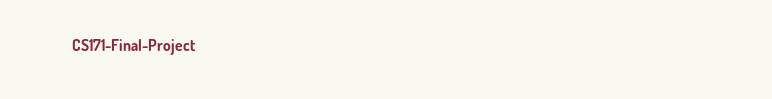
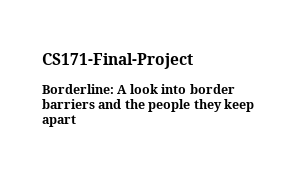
+ Borderline: A look into border barriers and the people they keep apart

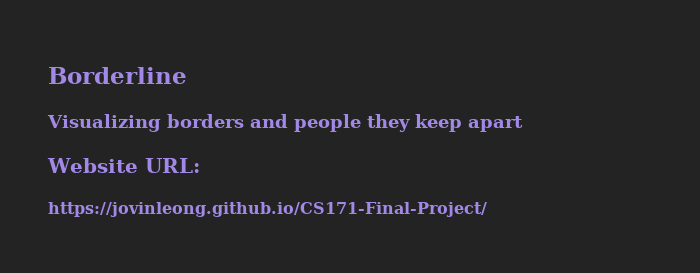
- CS171-Final-Project
- Borderline: A look into border barriers and the people they keep apart
+ Borderline
+ Visualizing borders and people they keep apart
+ Website URL:
+ https://jovinleong.github.io/CS171-Final-Project/

